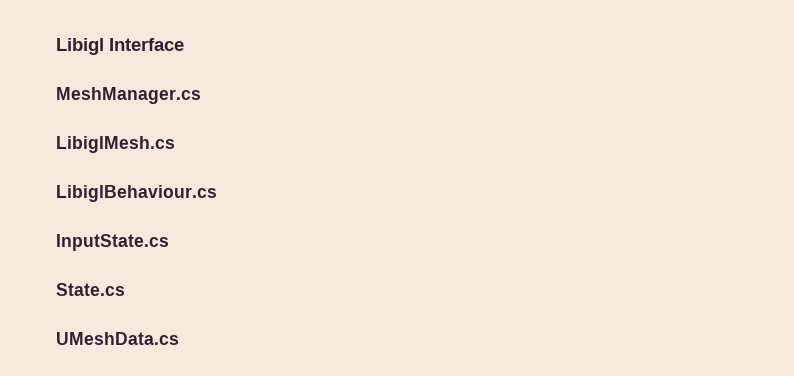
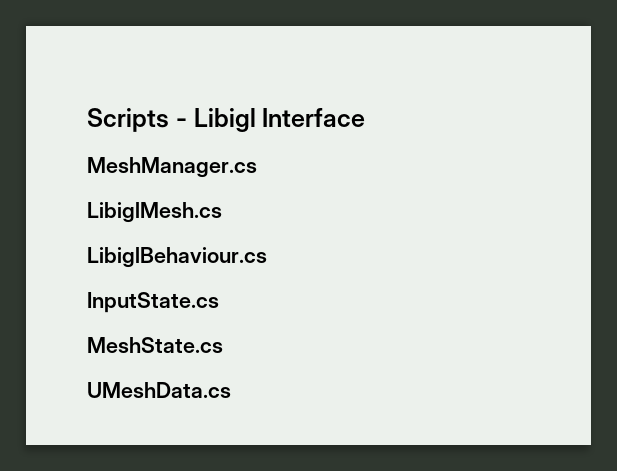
- Libigl Interface
+ Scripts - Libigl Interface
- State.cs
+ MeshState.cs

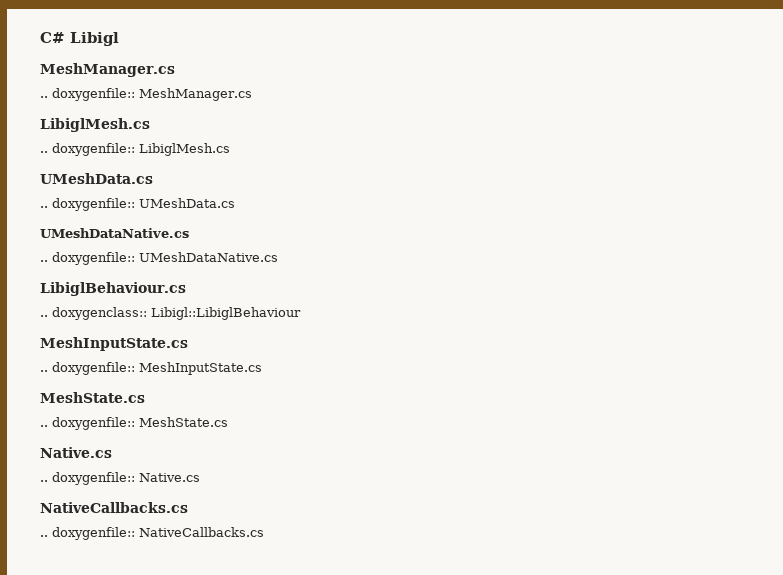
- Scripts - Libigl Interface
+ C# Libigl
  MeshManager.cs
+ .. doxygenfile:: MeshManager.cs
  LibiglMesh.cs
+ .. doxygenfile:: LibiglMesh.cs
+ UMeshData.cs
+ .. doxygenfile:: UMeshData.cs
+ UMeshDataNative.cs
+ .. doxygenfile:: UMeshDataNative.cs
  LibiglBehaviour.cs
- InputState.cs
+ .. doxygenclass:: Libigl::LibiglBehaviour
+ MeshInputState.cs
+ .. doxygenfile:: MeshInputState.cs
  MeshState.cs
- UMeshData.cs
+ .. doxygenfile:: MeshState.cs
+ Native.cs
+ .. doxygenfile:: Native.cs
+ NativeCallbacks.cs
+ .. doxygenfile:: NativeCallbacks.cs

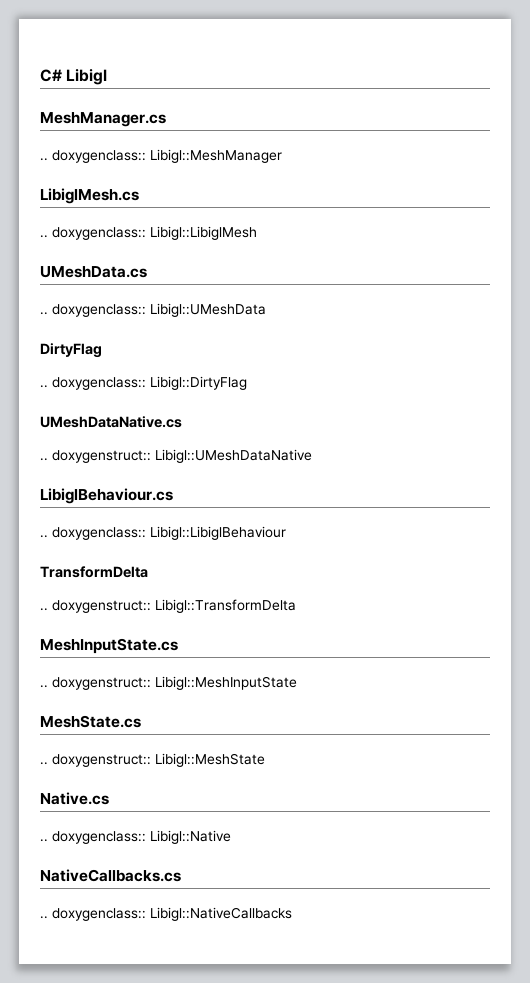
- .. doxygenfile:: MeshManager.cs
+ .. doxygenclass:: Libigl::MeshManager
- .. doxygenfile:: LibiglMesh.cs
+ .. doxygenclass:: Libigl::LibiglMesh
- .. doxygenfile:: UMeshData.cs
+ .. doxygenclass:: Libigl::UMeshData
+ DirtyFlag
+ .. doxygenclass:: Libigl::DirtyFlag
- .. doxygenfile:: UMeshDataNative.cs
+ .. doxygenstruct:: Libigl::UMeshDataNative
+ TransformDelta
+ .. doxygenstruct:: Libigl::TransformDelta
- .. doxygenfile:: MeshInputState.cs
+ .. doxygenstruct:: Libigl::MeshInputState
- .. doxygenfile:: MeshState.cs
+ .. doxygenstruct:: Libigl::MeshState
- .. doxygenfile:: Native.cs
+ .. doxygenclass:: Libigl::Native
- .. doxygenfile:: NativeCallbacks.cs
+ .. doxygenclass:: Libigl::NativeCallbacks

